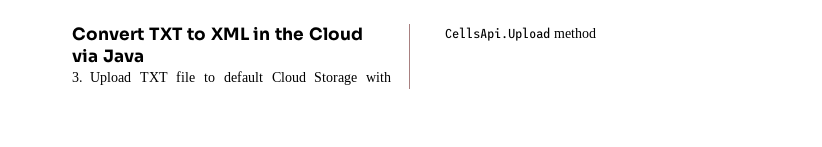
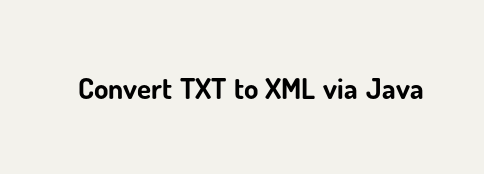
- Convert TXT to XML in the Cloud via Java
+ Convert TXT to XML via Java
- 3. Upload TXT file to default Cloud Storage with CellsApi.Upload method

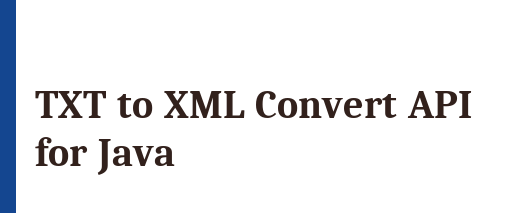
- Convert TXT to XML via Java
+ TXT to XML Convert API for Java

